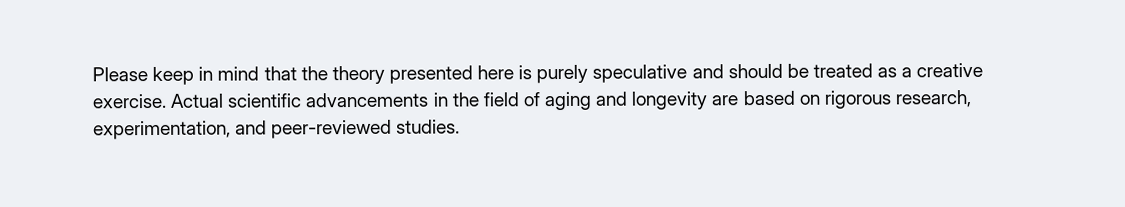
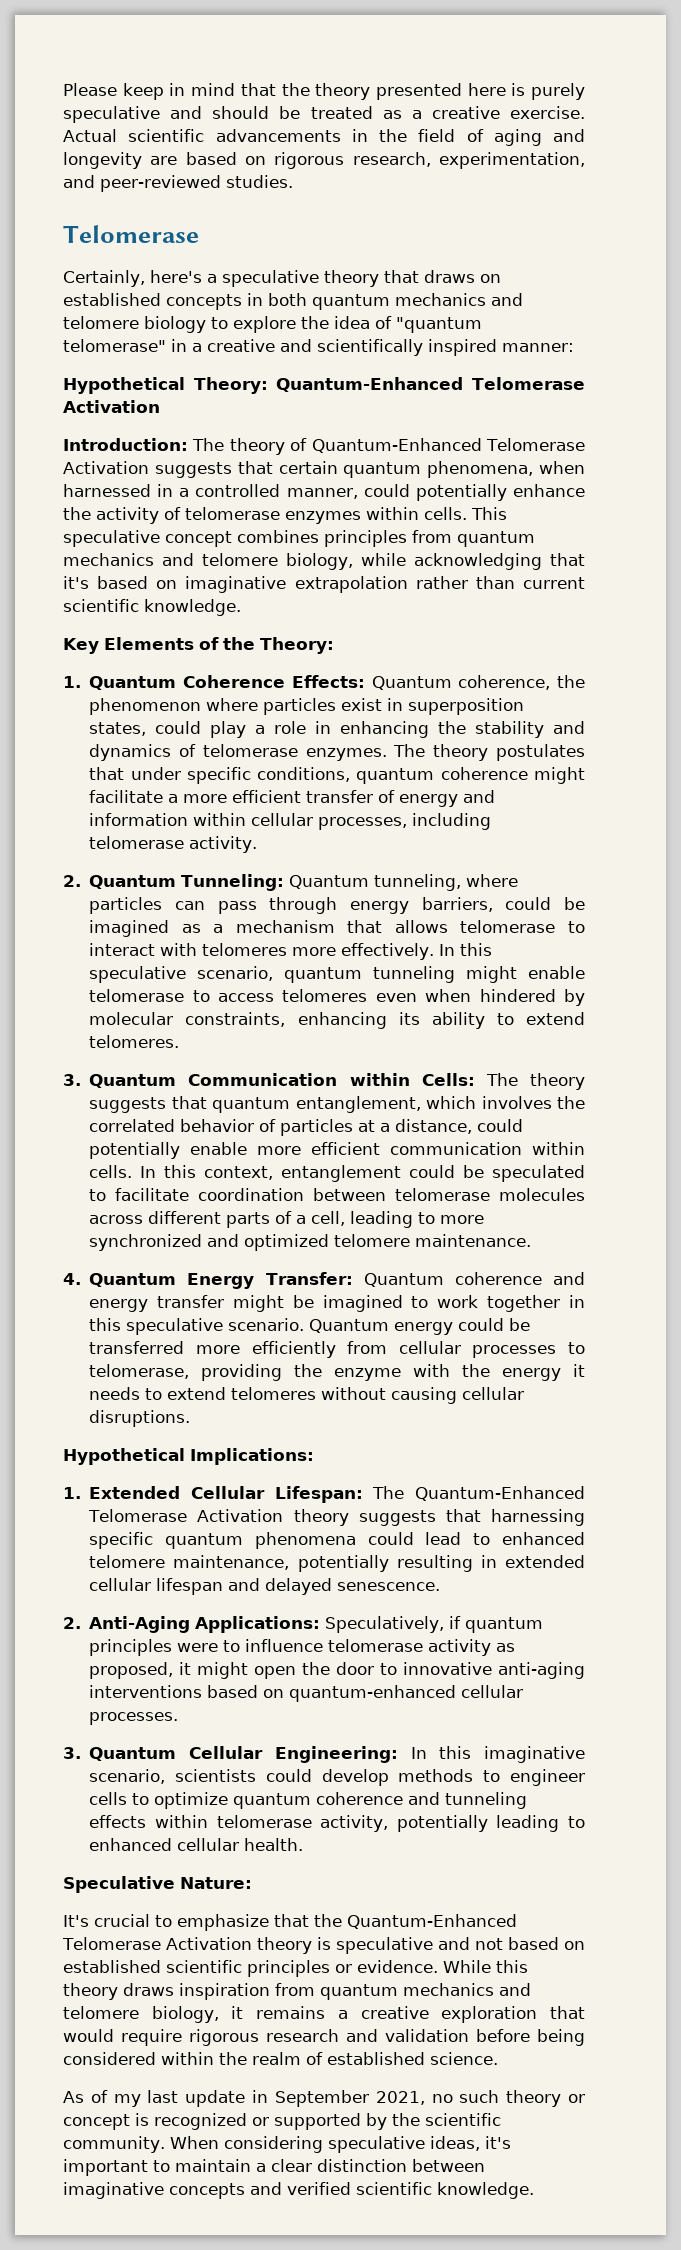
  Actual scientific advancements in the field of aging and longevity are based on rigorous research, experimentation, and peer-reviewed studies.
+ Telomerase
+ Certainly, here's a speculative theory that draws on established concepts in both quantum mechanics and telomere biology to explore the idea of "quantum telomerase" in a creative and scientifically inspired manner:
+ Hypothetical Theory: Quantum-Enhanced Telomerase Activation
+ Introduction: The theory of Quantum-Enhanced Telomerase Activation suggests that certain quantum phenomena, when harnessed in a controlled manner, could potentially enhance the activity of telomerase enzymes within cells. This speculative concept combines principles from quantum mechanics and telomere biology, while acknowledging that it's based on imaginative extrapolation rather than current scientific knowledge.
+ Key Elements of the Theory:
+ 1. Quantum Coherence Effects: Quantum coherence, the phenomenon where particles exist in superposition states, could play a role in enhancing the stability and dynamics of telomerase enzymes. The theory postulates that under specific conditions, quantum coherence might facilitate a more efficient transfer of energy and information within cellular processes, including telomerase activity.
+ 2. Quantum Tunneling: Quantum tunneling, where particles can pass through energy barriers, could be imagined as a mechanism that allows telomerase to interact with telomeres more effectively. In this speculative scenario, quantum tunneling might enable telomerase to access telomeres even when hindered by molecular constraints, enhancing its ability to extend telomeres.
+ 3. Quantum Communication within Cells: The theory suggests that quantum entanglement, which involves the correlated behavior of particles at a distance, could potentially enable more efficient communication within cells. In this context, entanglement could be speculated to facilitate coordination between telomerase molecules across different parts of a cell, leading to more synchronized and optimized telomere maintenance.
+ 4. Quantum Energy Transfer: Quantum coherence and energy transfer might be imagined to work together in this speculative scenario. Quantum energy could be transferred more efficiently from cellular processes to telomerase, providing the enzyme with the energy it needs to extend telomeres without causing cellular disruptions.
+ Hypothetical Implications:
+ 1. Extended Cellular Lifespan: The Quantum-Enhanced Telomerase Activation theory suggests that harnessing specific quantum phenomena could lead to enhanced telomere maintenance, potentially resulting in extended cellular lifespan and delayed senescence.
+ 2. Anti-Aging Applications: Speculatively, if quantum principles were to influence telomerase activity as proposed, it might open the door to innovative anti-aging interventions based on quantum-enhanced cellular processes.
+ 3. Quantum Cellular Engineering: In this imaginative scenario, scientists could develop methods to engineer cells to optimize quantum coherence and tunneling effects within telomerase activity, potentially leading to enhanced cellular health.
+ Speculative Nature:
+ It's crucial to emphasize that the Quantum-Enhanced Telomerase Activation theory is speculative and not based on established scientific principles or evidence. While this theory draws inspiration from quantum mechanics and telomere biology, it remains a creative exploration that would require rigorous research and validation before being considered within the realm of established science.
+ As of my last update in September 2021, no such theory or concept is recognized or supported by the scientific community. When considering speculative ideas, it's important to maintain a clear distinction between imaginative concepts and verified scientific knowledge.

